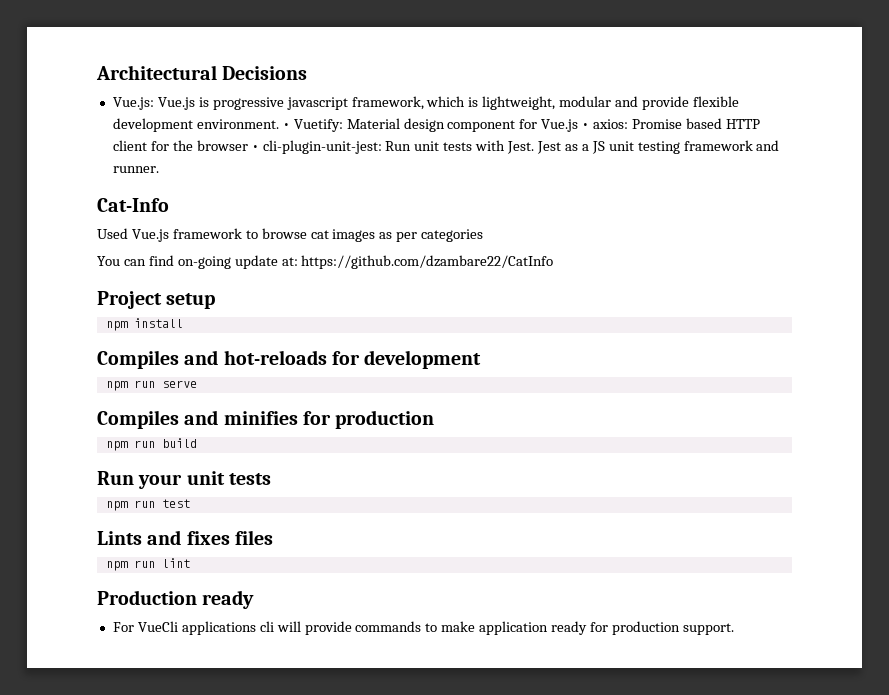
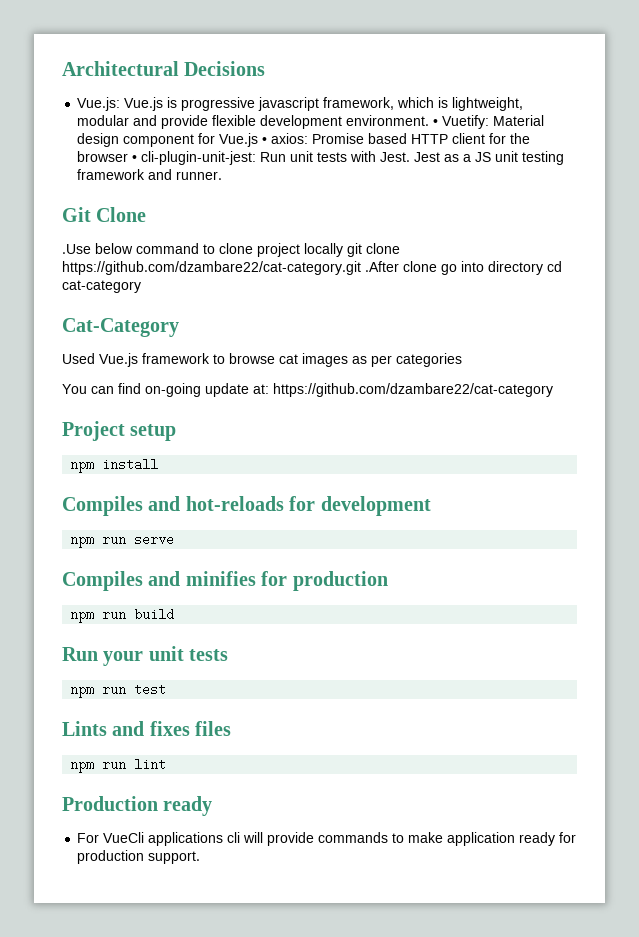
- Cat-Info
+ Git Clone
+ .Use below command to clone project locally git clone https://github.com/dzambare22/cat-category.git .After clone go into directory cd cat-category
+ Cat-Category
- You can find on-going update at: https://github.com/dzambare22/CatInfo
+ You can find on-going update at: https://github.com/dzambare22/cat-category

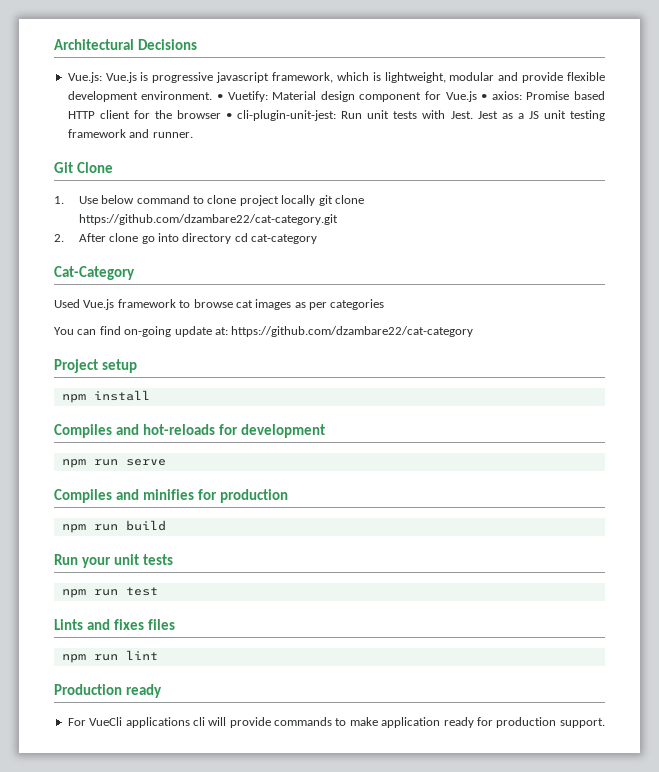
- .Use below command to clone project locally git clone https://github.com/dzambare22/cat-category.git .After clone go into directory cd cat-category
+ 1. Use below command to clone project locally git clone https://github.com/dzambare22/cat-category.git
+ 2. After clone go into directory cd cat-category

